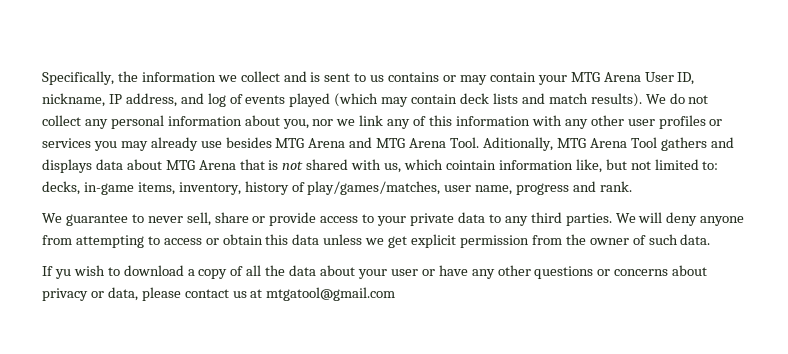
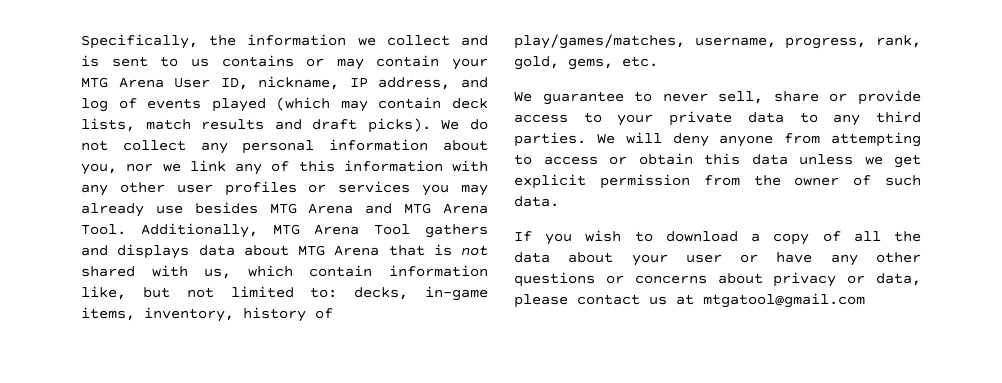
- Specifically, the information we collect and is sent to us contains or may contain your MTG Arena User ID, nickname, IP address, and log of events played (which may contain deck lists and match results).
+ Specifically, the information we collect and is sent to us contains or may contain your MTG Arena User ID, nickname, IP address, and log of events played (which may contain deck lists, match results and draft picks).
- Aditionally, MTG Arena Tool gathers and displays data about MTG Arena that is not shared with us, which cointain information like, but not limited to: decks, in-game items, inventory, history of play/games/matches, user name, progress and rank.
+ Additionally, MTG Arena Tool gathers and displays data about MTG Arena that is not shared with us, which contain information like, but not limited to: decks, in-game items, inventory, history of play/games/matches, username, progress, rank, gold, gems, etc.
- If yu wish to download a copy of all the data about your user or have any other questions or concerns about privacy or data, please contact us at mtgatool@gmail.com
+ If you wish to download a copy of all the data about your user or have any other questions or concerns about privacy or data, please contact us at mtgatool@gmail.com

